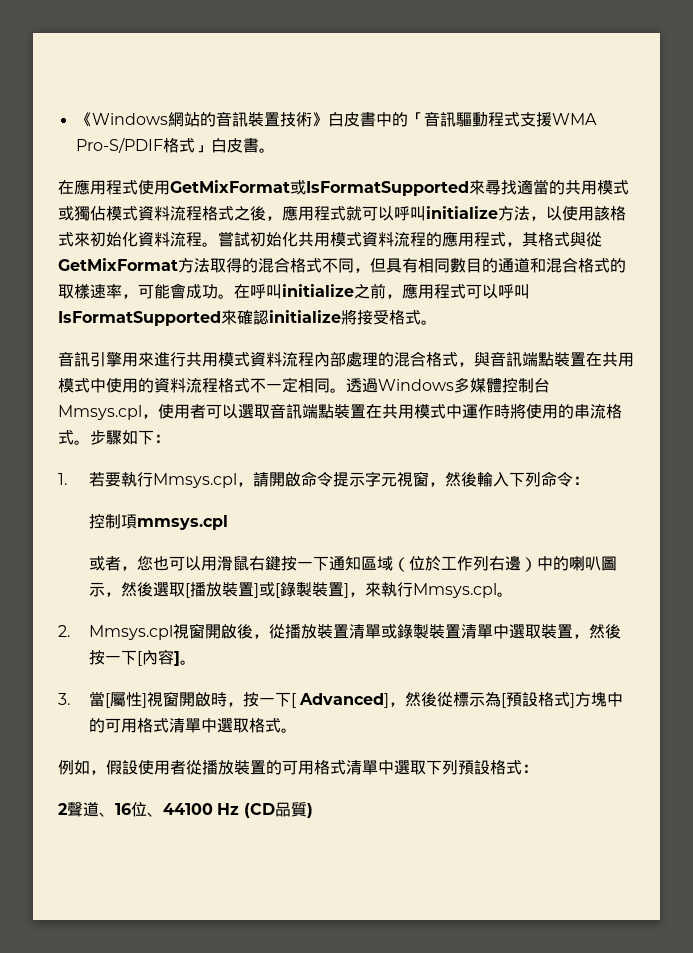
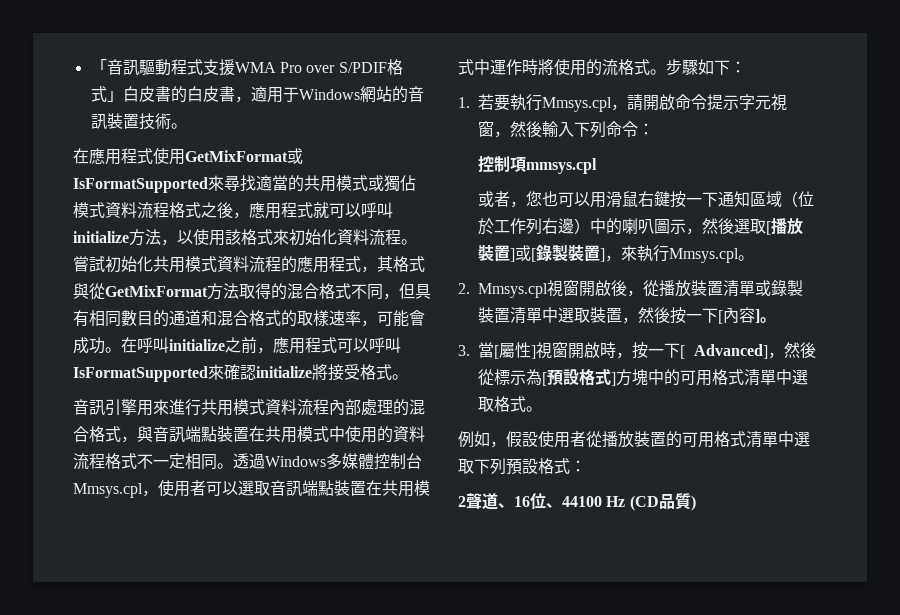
- 《Windows網站的音訊裝置技術》白皮書中的「音訊驅動程式支援WMA Pro-S/PDIF格式」白皮書。
+ 「音訊驅動程式支援WMA Pro over S/PDIF格式」白皮書的白皮書，適用于Windows網站的音訊裝置技術。
- 透過Windows多媒體控制台Mmsys.cpl，使用者可以選取音訊端點裝置在共用模式中運作時將使用的串流格式。
+ 透過Windows多媒體控制台Mmsys.cpl，使用者可以選取音訊端點裝置在共用模式中運作時將使用的流格式。

